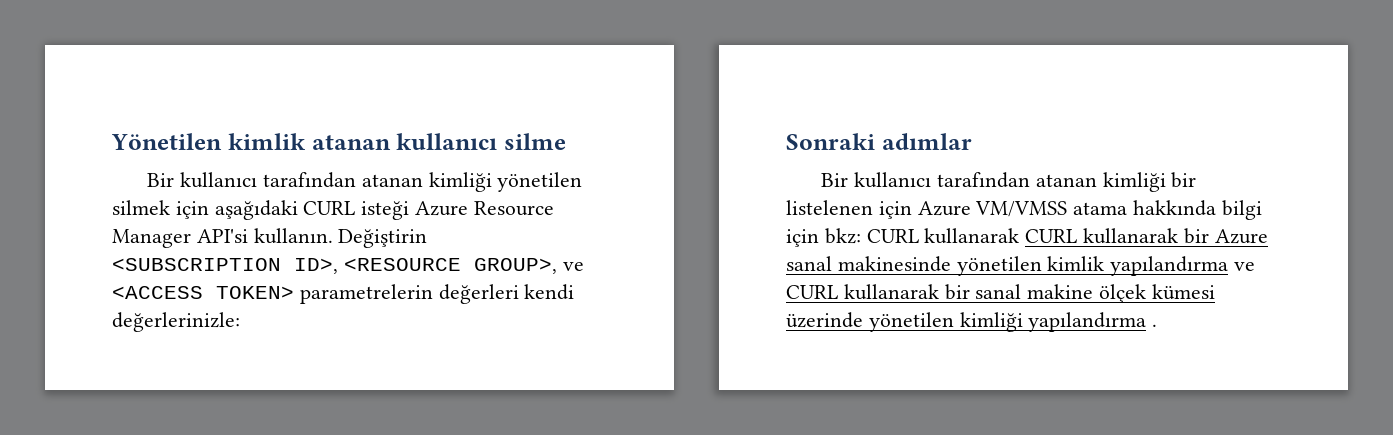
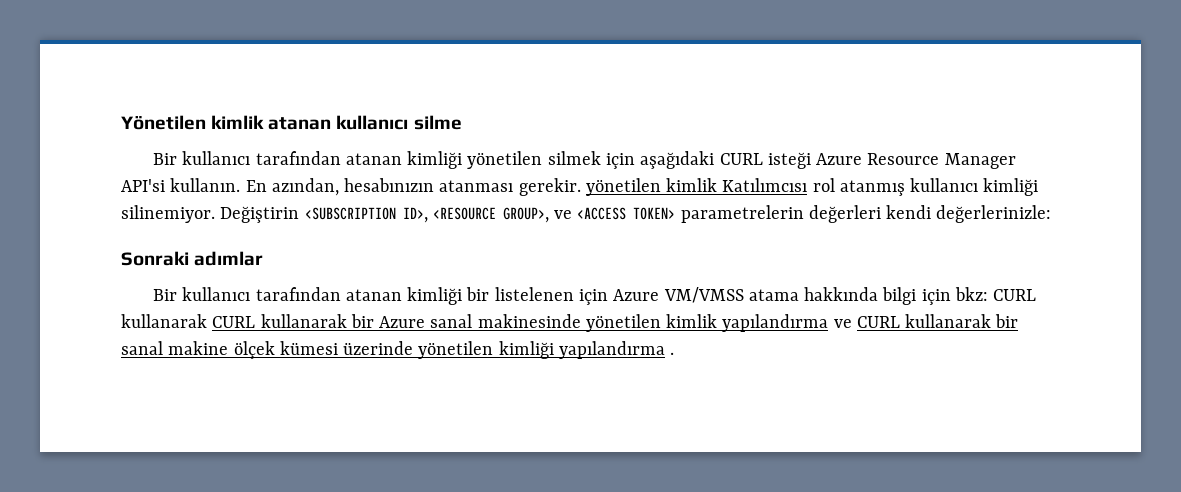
+ En azından, hesabınızın atanması gerekir. yönetilen kimlik Katılımcısı rol atanmış kullanıcı kimliği silinemiyor.

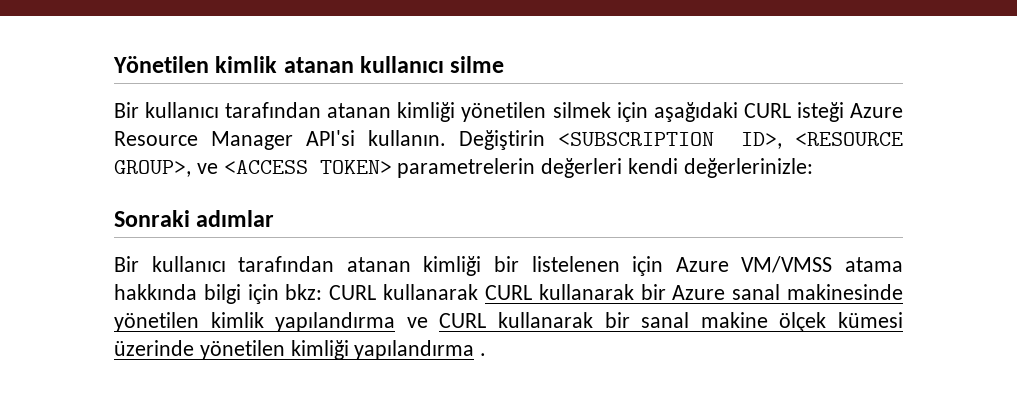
- En azından, hesabınızın atanması gerekir. yönetilen kimlik Katılımcısı rol atanmış kullanıcı kimliği silinemiyor.

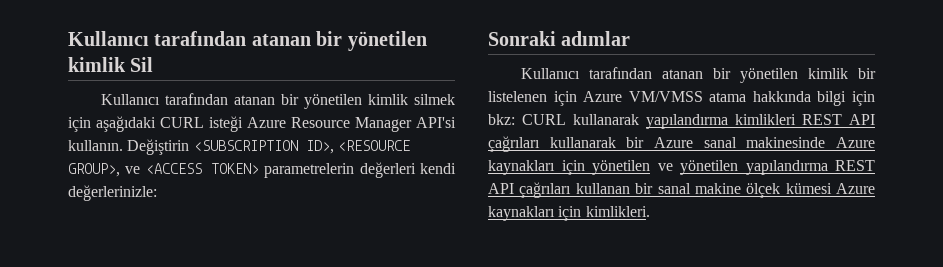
- Yönetilen kimlik atanan kullanıcı silme
- Bir kullanıcı tarafından atanan kimliği yönetilen silmek için aşağıdaki CURL isteği Azure Resource Manager API'si kullanın.
+ Kullanıcı tarafından atanan bir yönetilen kimlik Sil
+ Kullanıcı tarafından atanan bir yönetilen kimlik silmek için aşağıdaki CURL isteği Azure Resource Manager API'si kullanın.
- Bir kullanıcı tarafından atanan kimliği bir listelenen için Azure VM/VMSS atama hakkında bilgi için bkz: CURL kullanarak CURL kullanarak bir Azure sanal makinesinde yönetilen kimlik yapılandırma ve CURL kullanarak bir sanal makine ölçek kümesi üzerinde yönetilen kimliği yapılandırma .
+ Kullanıcı tarafından atanan bir yönetilen kimlik bir listelenen için Azure VM/VMSS atama hakkında bilgi için bkz: CURL kullanarak yapılandırma kimlikleri REST API çağrıları kullanarak bir Azure sanal makinesinde Azure kaynakları için yönetilen ve yönetilen yapılandırma REST API çağrıları kullanan bir sanal makine ölçek kümesi Azure kaynakları için kimlikleri.

